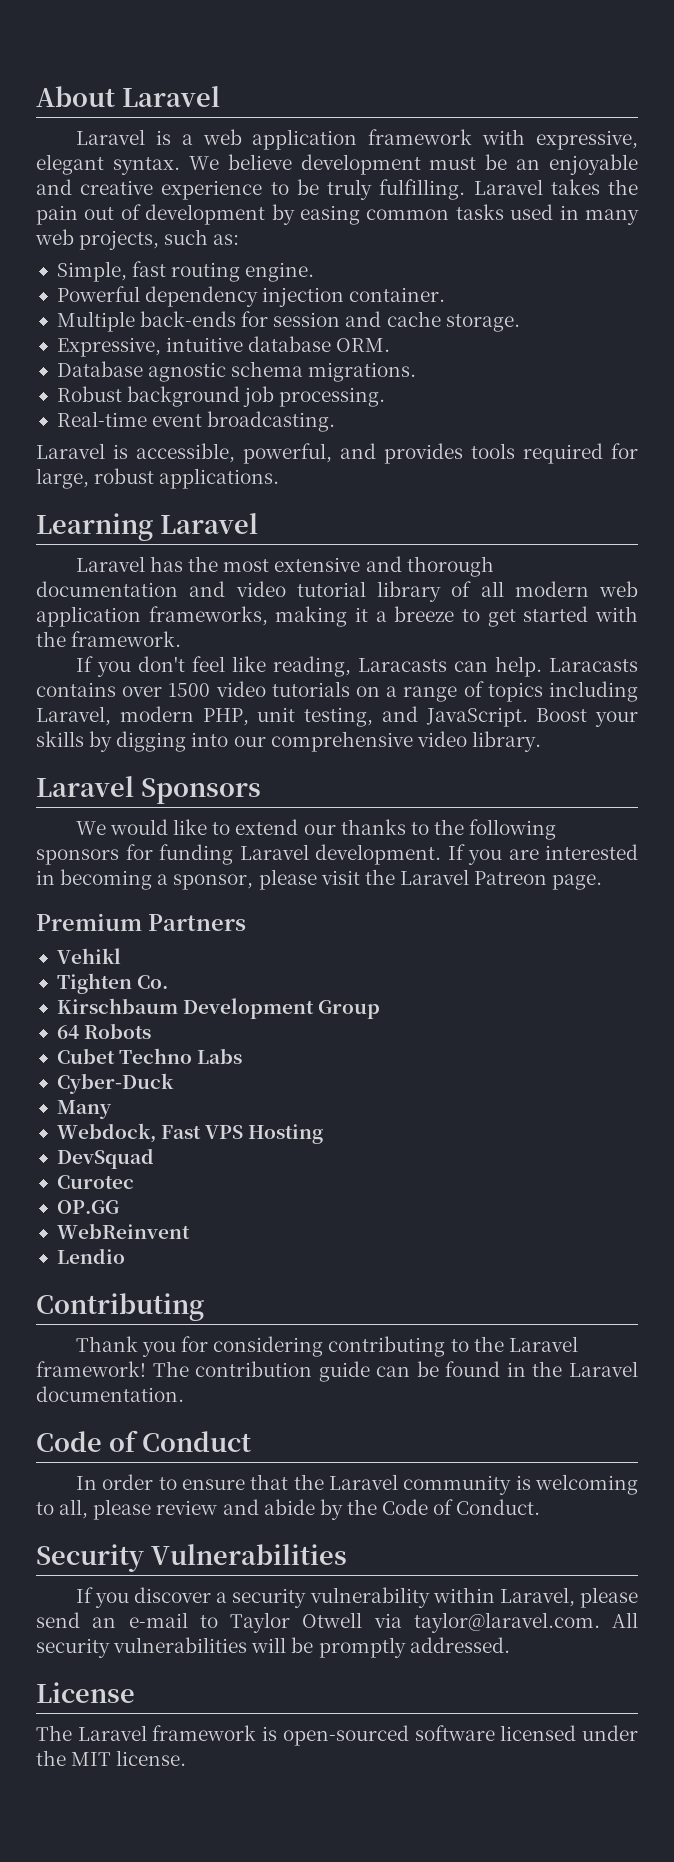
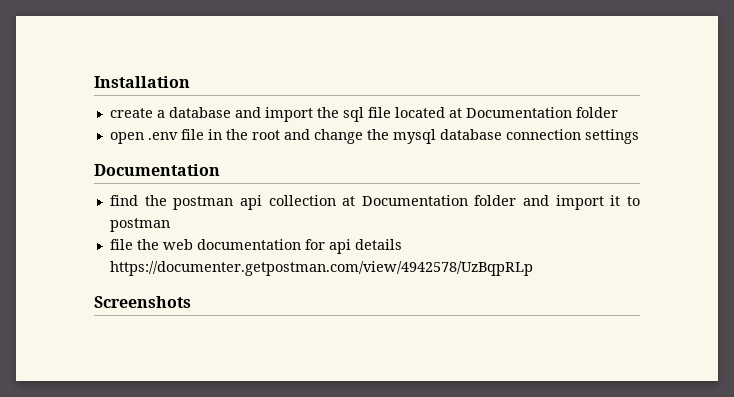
- About Laravel
- Laravel is a web application framework with expressive, elegant syntax. We believe development must be an enjoyable and creative experience to be truly fulfilling. Laravel takes the pain out of development by easing common tasks used in many web projects, such as:
- Simple, fast routing engine.
- Powerful dependency injection container.
- Multiple back-ends for session and cache storage.
- Expressive, intuitive database ORM.
- Database agnostic schema migrations.
- Robust background job processing.
- Real-time event broadcasting.
- Laravel is accessible, powerful, and provides tools required for large, robust applications.
- Learning Laravel
- Laravel has the most extensive and thorough documentation and video tutorial library of all modern web application frameworks, making it a breeze to get started with the framework.
- If you don't feel like reading, Laracasts can help. Laracasts contains over 1500 video tutorials on a range of topics including Laravel, modern PHP, unit testing, and JavaScript. Boost your skills by digging into our comprehensive video library.
- Laravel Sponsors
- We would like to extend our thanks to the following sponsors for funding Laravel development. If you are interested in becoming a sponsor, please visit the Laravel Patreon page.
- Premium Partners
- Vehikl
- Tighten Co.
- Kirschbaum Development Group
- 64 Robots
- Cubet Techno Labs
- Cyber-Duck
- Many
- Webdock, Fast VPS Hosting
- DevSquad
- Curotec
- OP.GG
- WebReinvent
- Lendio
- Contributing
- Thank you for considering contributing to the Laravel framework! The contribution guide can be found in the Laravel documentation.
- Code of Conduct
- In order to ensure that the Laravel community is welcoming to all, please review and abide by the Code of Conduct.
- Security Vulnerabilities
- If you discover a security vulnerability within Laravel, please send an e-mail to Taylor Otwell via taylor@laravel.com. All security vulnerabilities will be promptly addressed.
- License
- The Laravel framework is open-sourced software licensed under the MIT license.
+ Installation
+ create a database and import the sql file located at Documentation folder
+ open .env file in the root and change the mysql database connection settings
+ Documentation
+ find the postman api collection at Documentation folder and import it to postman
+ file the web documentation for api details https://documenter.getpostman.com/view/4942578/UzBqpRLp
+ Screenshots

